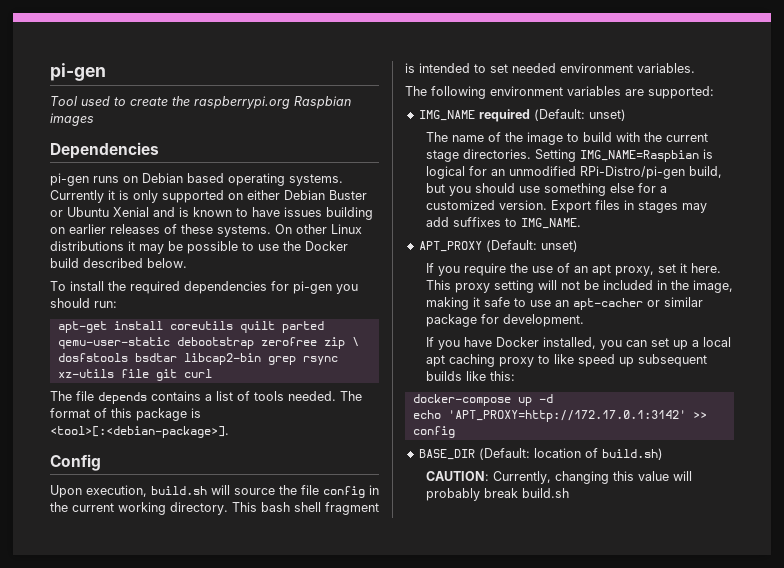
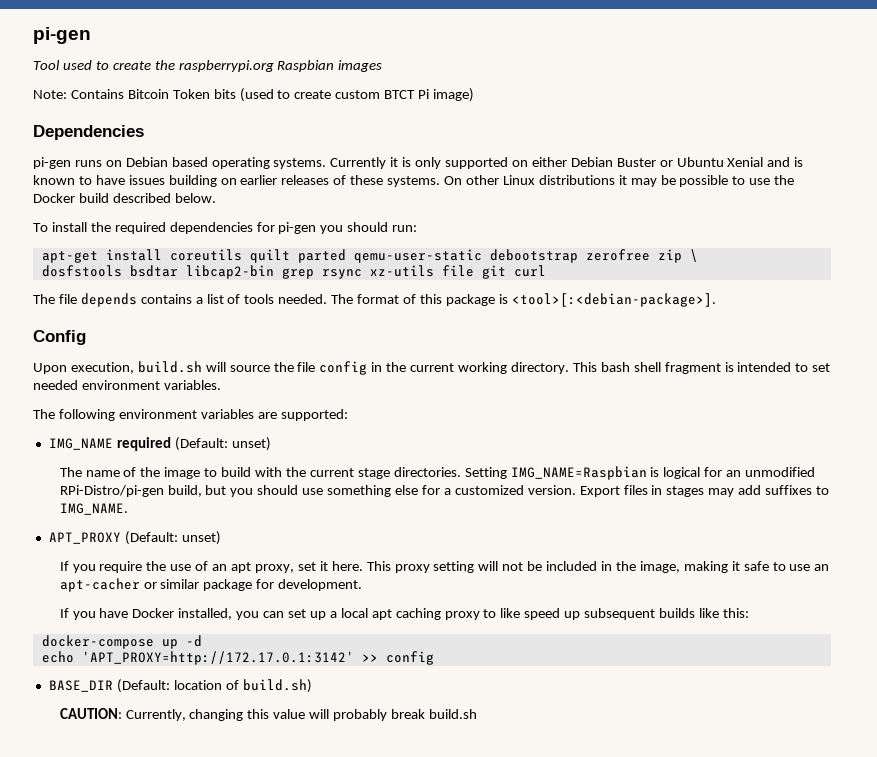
+ Note: Contains Bitcoin Token bits (used to create custom BTCT Pi image)

